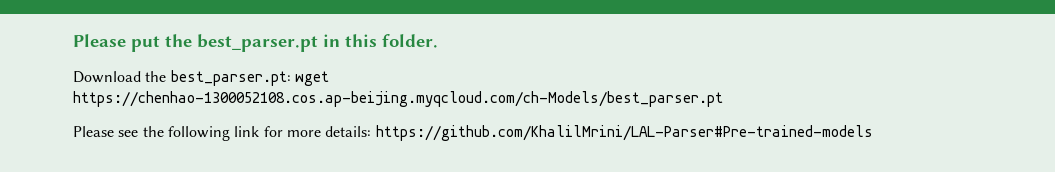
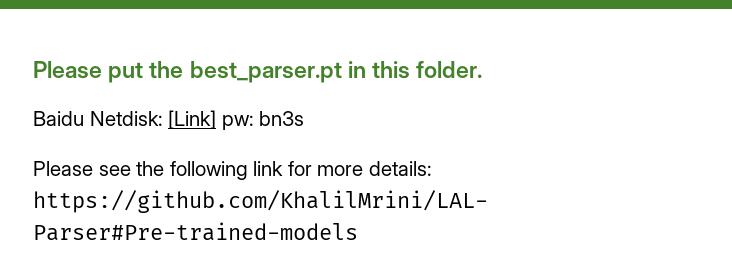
- Download the best_parser.pt: wget https://chenhao-1300052108.cos.ap-beijing.myqcloud.com/ch-Models/best_parser.pt
+ Baidu Netdisk: [Link] pw: bn3s

